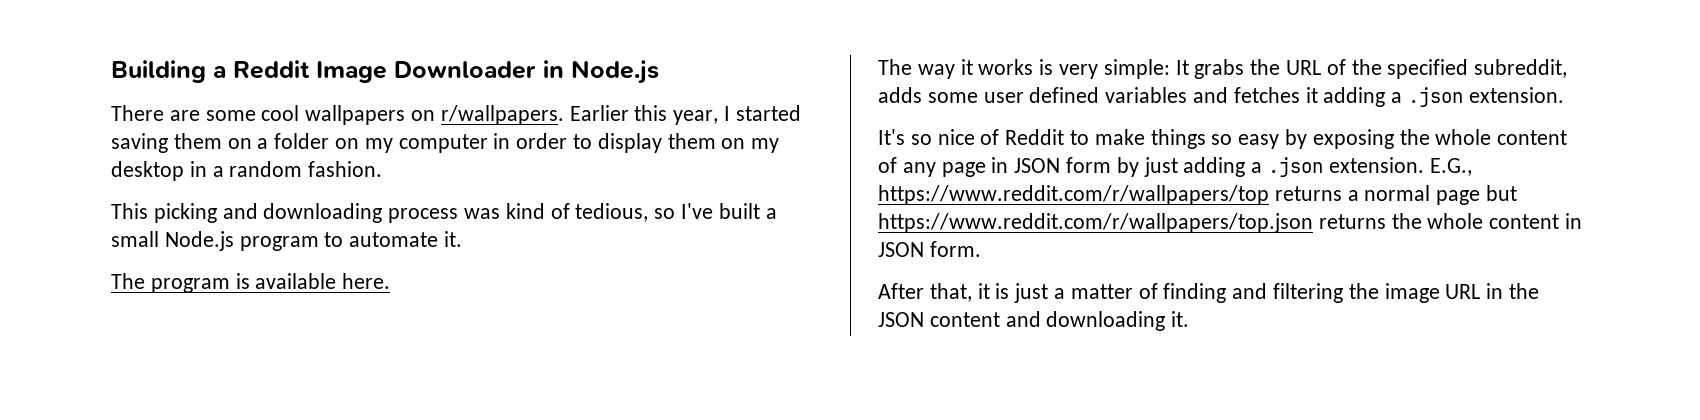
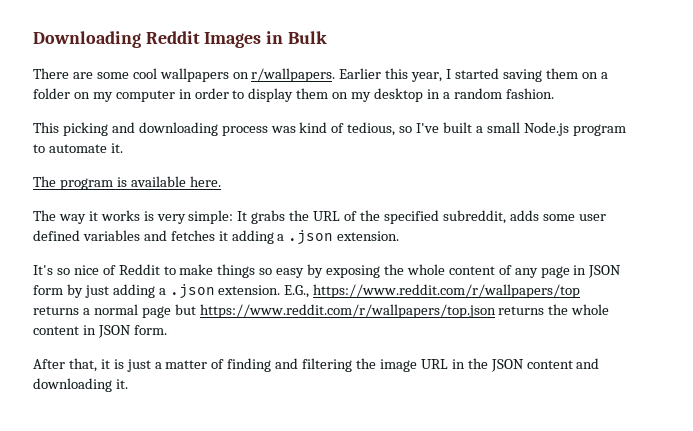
- Building a Reddit Image Downloader in Node.js
+ Downloading Reddit Images in Bulk

